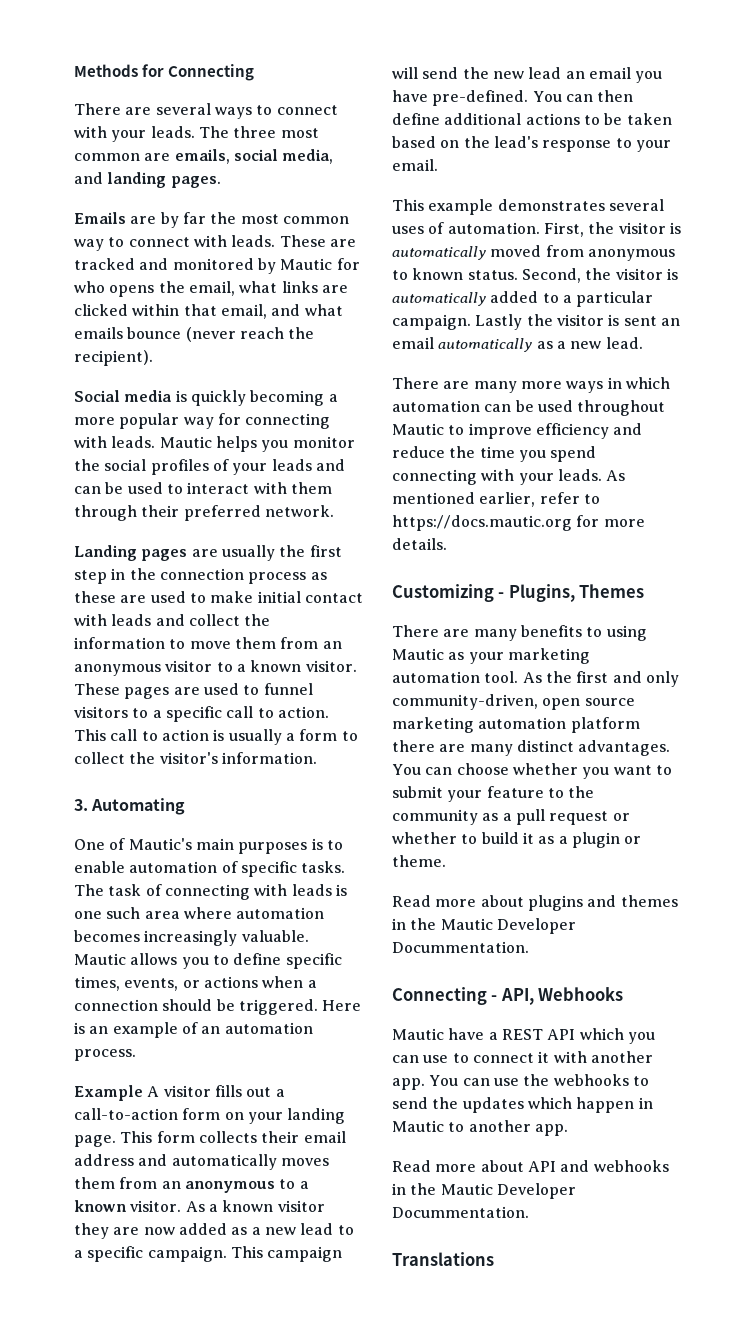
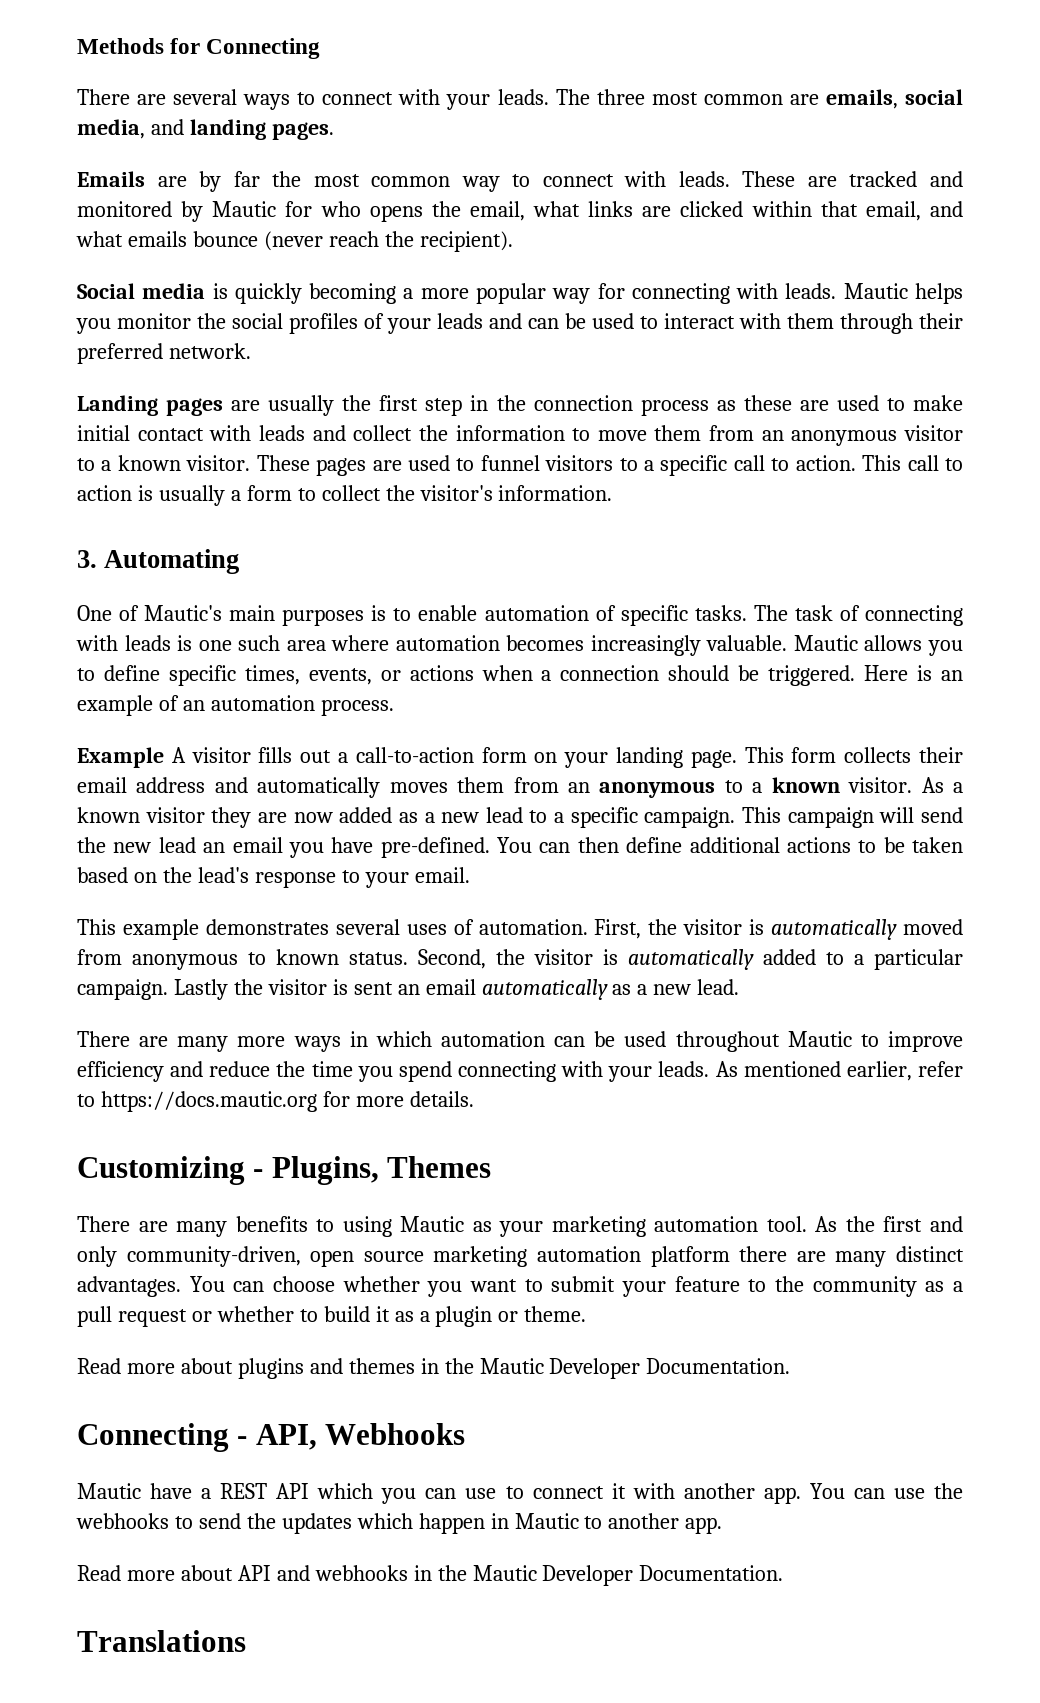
- Read more about plugins and themes in the Mautic Developer Docummentation.
+ Read more about plugins and themes in the Mautic Developer Documentation.
- Read more about API and webhooks in the Mautic Developer Docummentation.
+ Read more about API and webhooks in the Mautic Developer Documentation.

